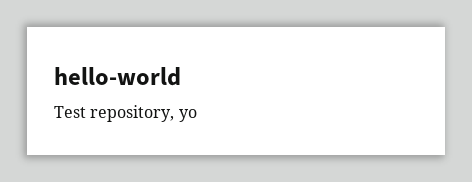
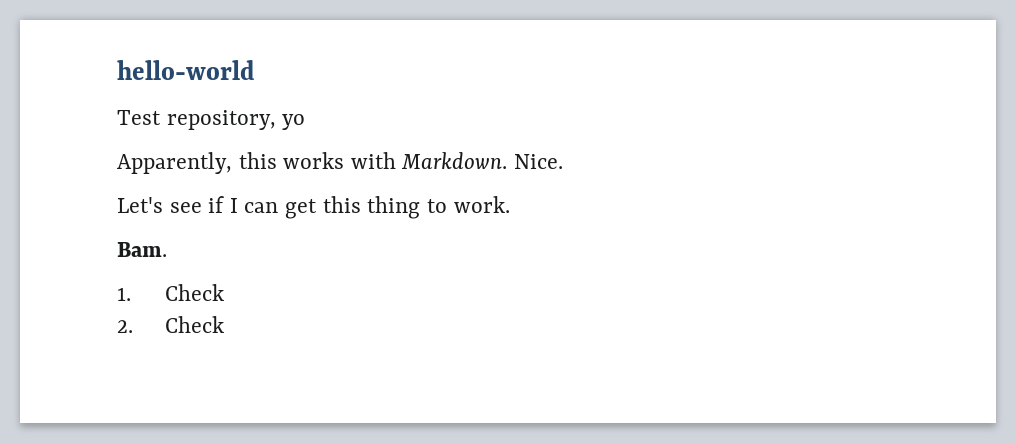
+ Apparently, this works with Markdown. Nice.
+ Let's see if I can get this thing to work.
+ Bam.
+ 1. Check
+ 2. Check

